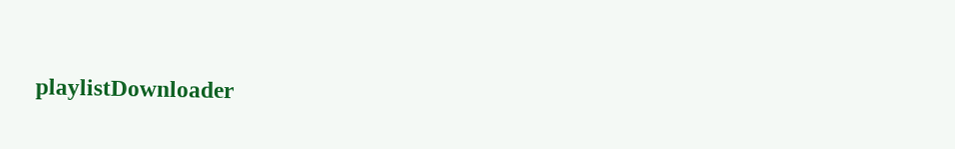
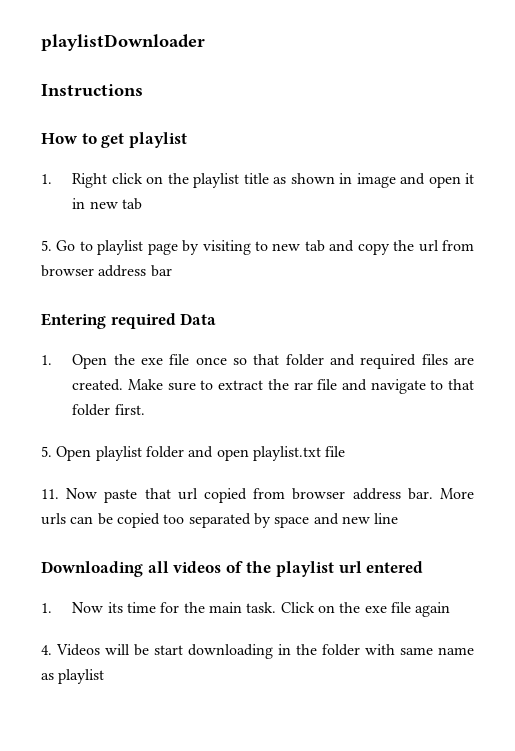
+ Instructions
+ How to get playlist
+ 1. Right click on the playlist title as shown in image and open it in new tab
+ 5. Go to playlist page by visiting to new tab and copy the url from browser address bar
+ Entering required Data
+ 1. Open the exe file once so that folder and required files are created. Make sure to extract the rar file and navigate to that folder first.
+ 5. Open playlist folder and open playlist.txt file
+ 11. Now paste that url copied from browser address bar. More urls can be copied too separated by space and new line
+ Downloading all videos of the playlist url entered
+ 1. Now its time for the main task. Click on the exe file again
+ 4. Videos will be start downloading in the folder with same name as playlist

